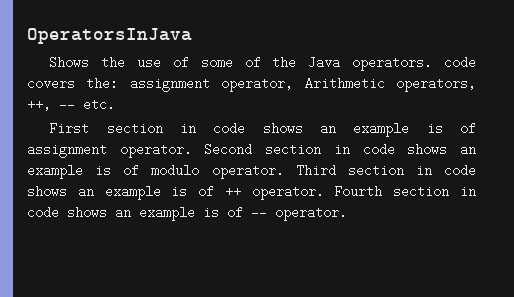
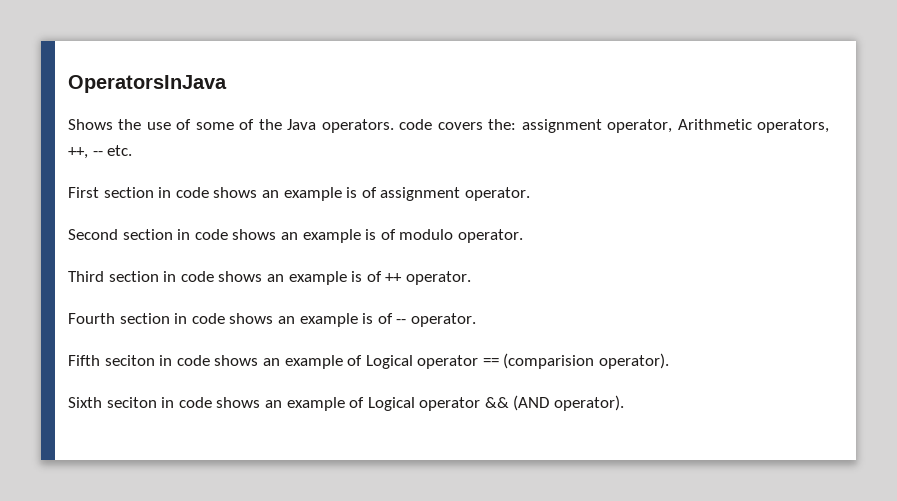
- First section in code shows an example is of assignment operator. Second section in code shows an example is of modulo operator. Third section in code shows an example is of ++ operator. Fourth section in code shows an example is of -- operator.
+ First section in code shows an example is of assignment operator.
+ Second section in code shows an example is of modulo operator.
+ Third section in code shows an example is of ++ operator.
+ Fourth section in code shows an example is of -- operator.
+ Fifth seciton in code shows an example of Logical operator == (comparision operator).
+ Sixth seciton in code shows an example of Logical operator && (AND operator).

